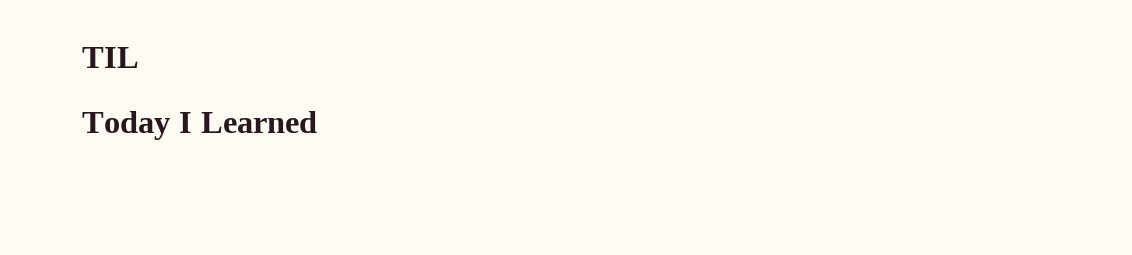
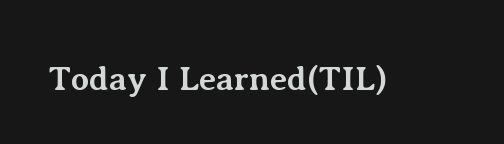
- TIL
- Today I Learned
+ Today I Learned(TIL)

